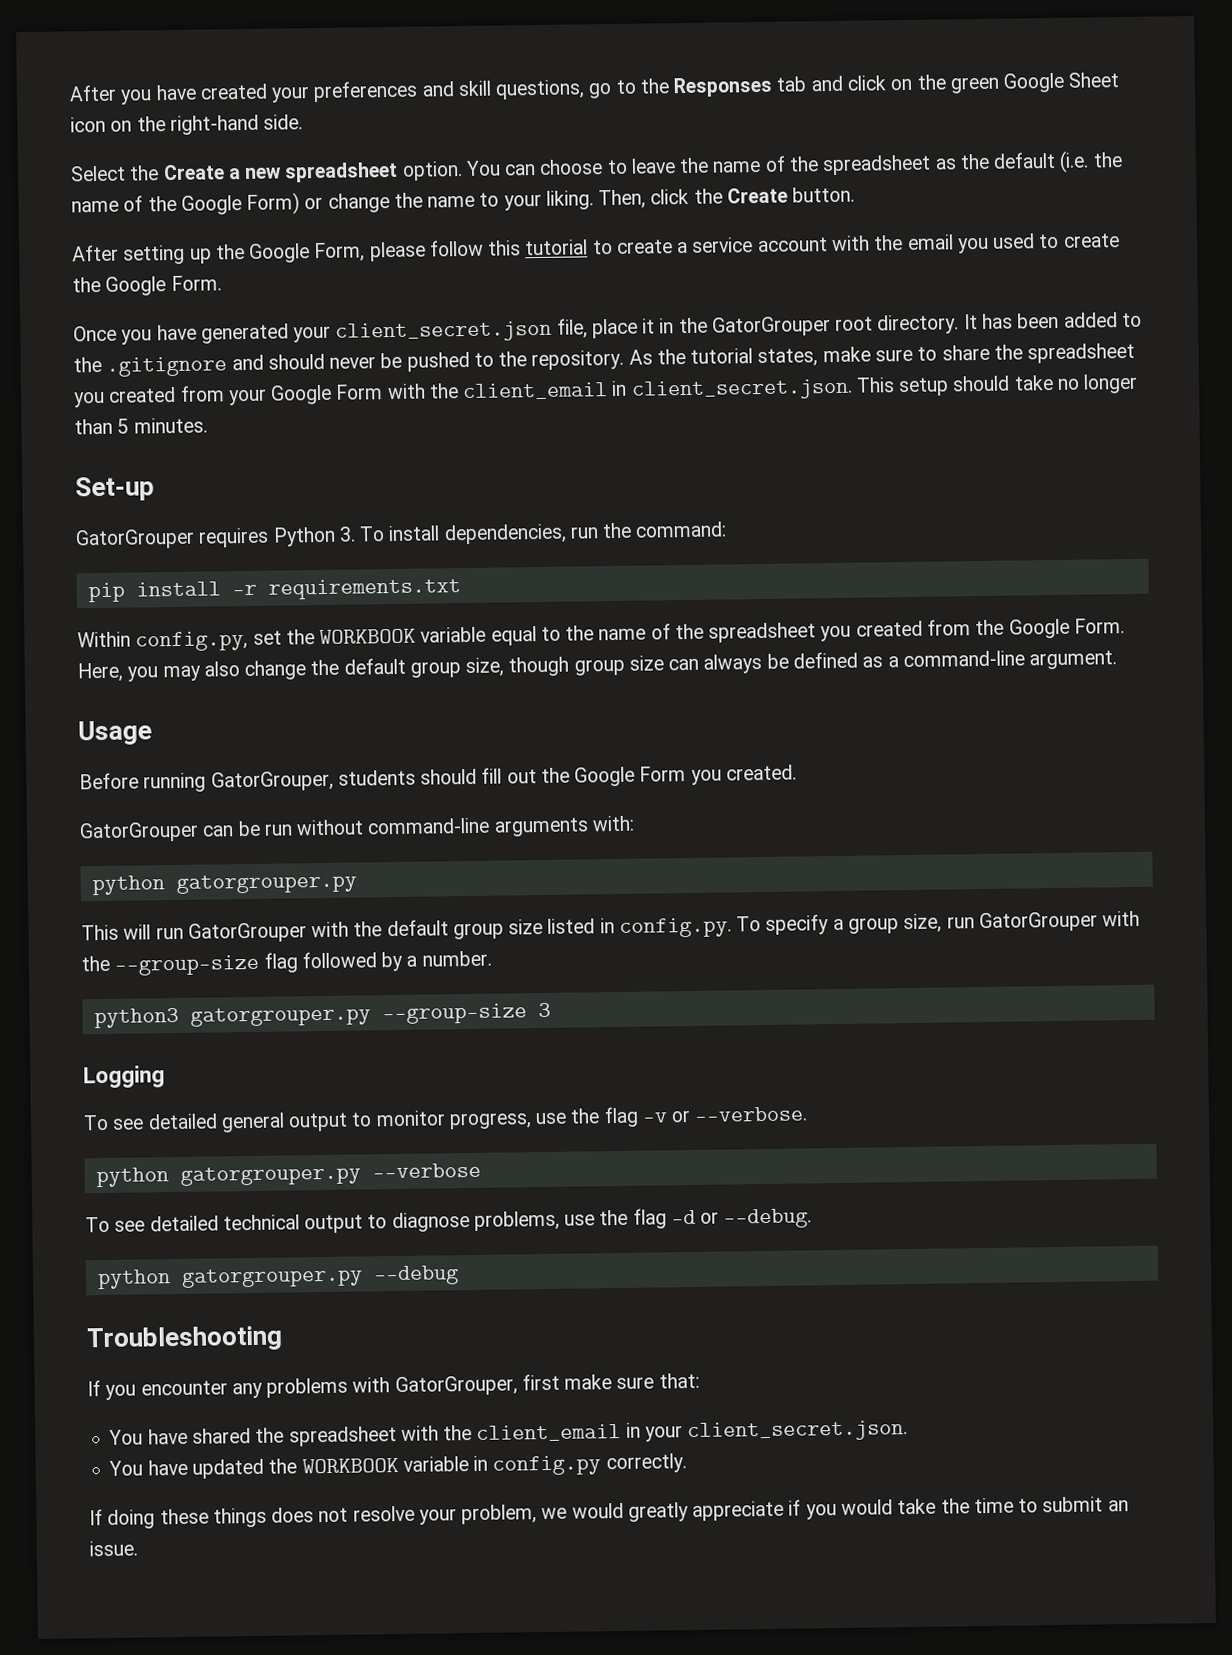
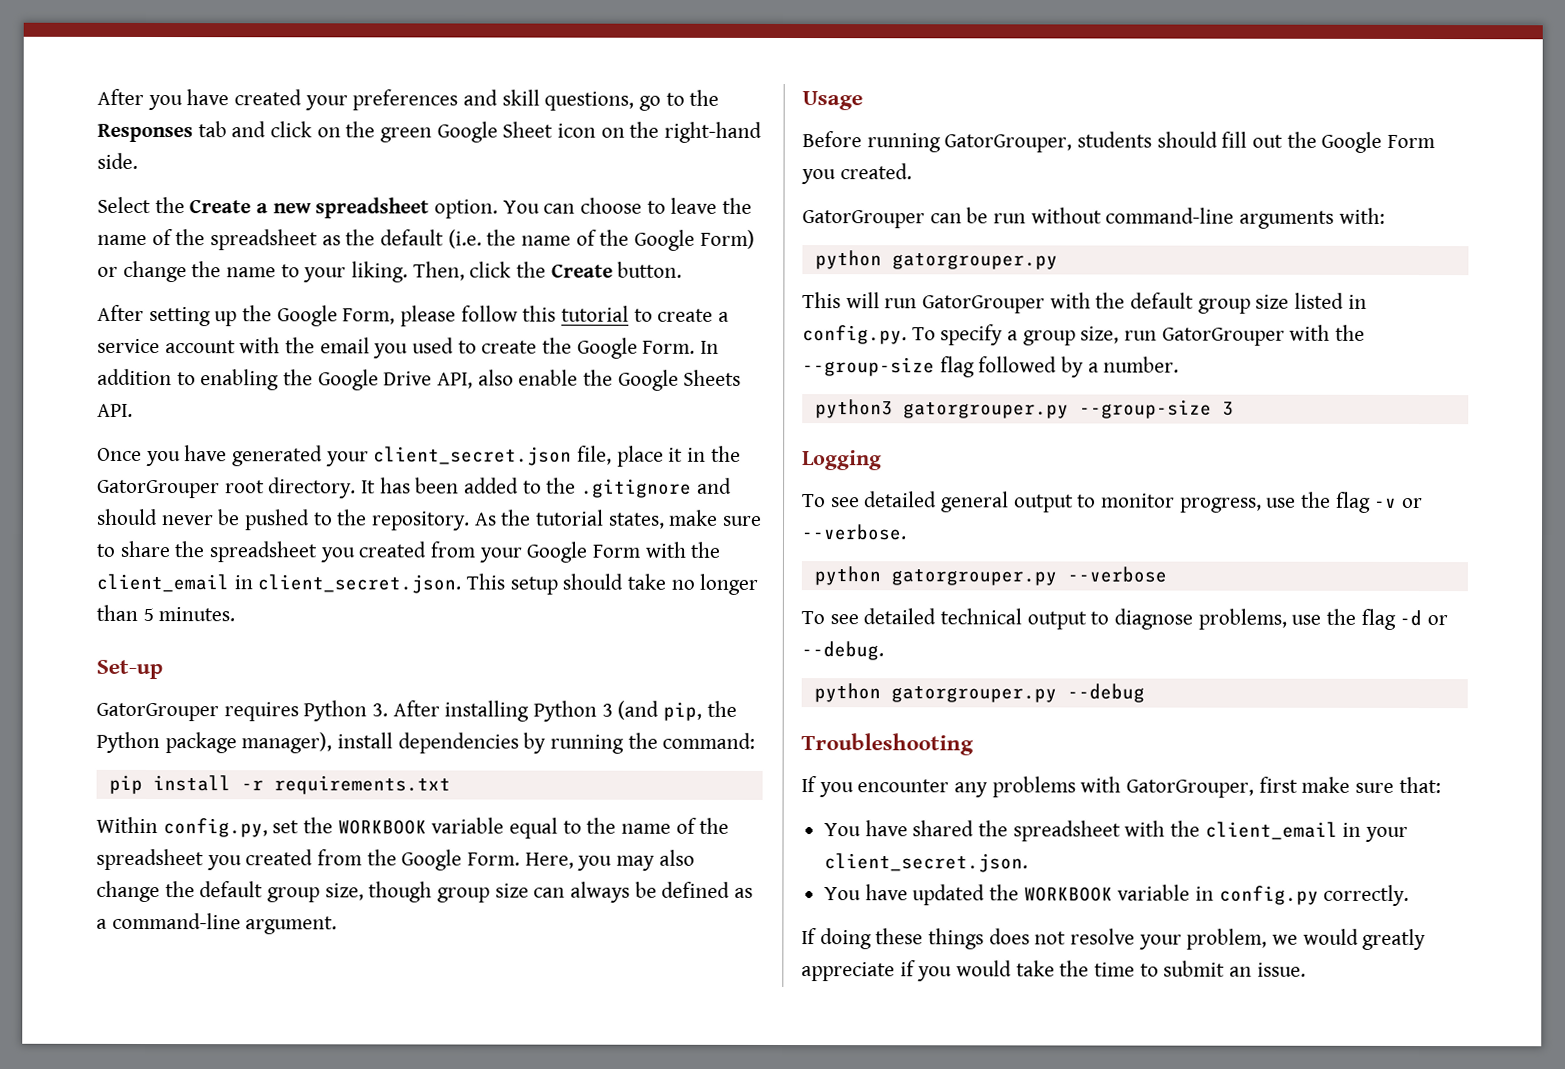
+ In addition to enabling the Google Drive API, also enable the Google Sheets API.
- GatorGrouper requires Python 3. To install dependencies, run the command:
+ GatorGrouper requires Python 3. After installing Python 3 (and pip, the Python package manager), install dependencies by running the command:

